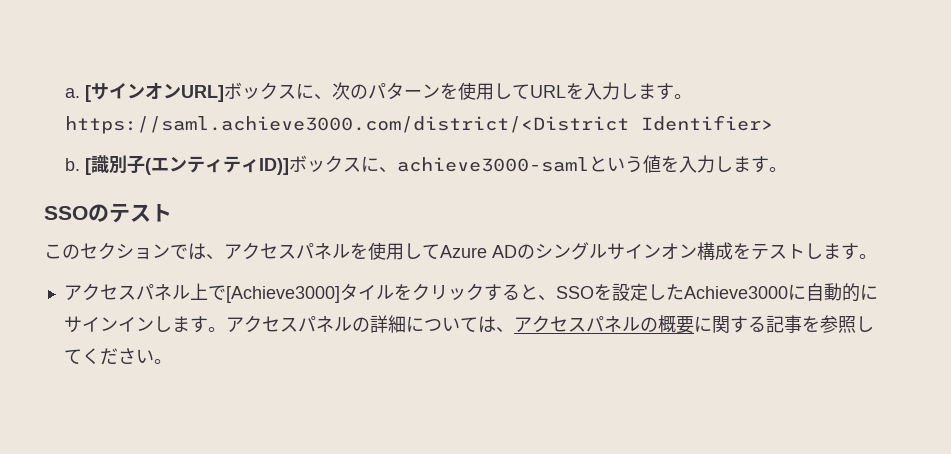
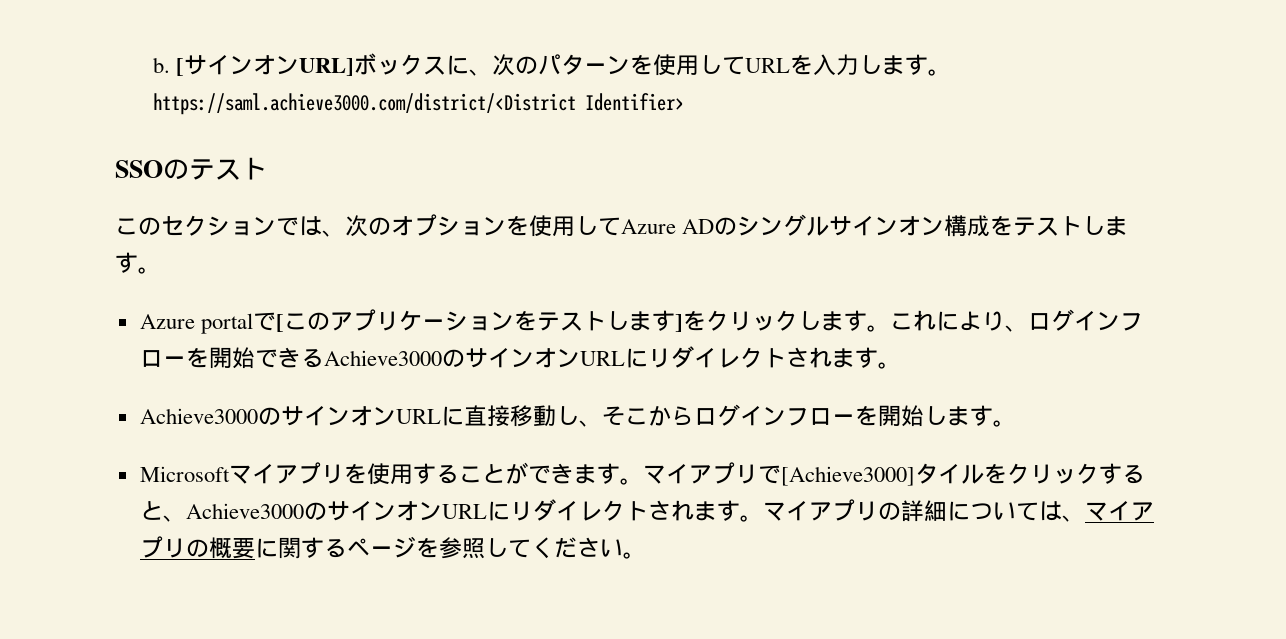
- a.
+ b.
- b. [識別子(エンティティID)]ボックスに、achieve3000-samlという値を入力します。
- このセクションでは、アクセスパネルを使用してAzure ADのシングルサインオン構成をテストします。
+ このセクションでは、次のオプションを使用してAzure ADのシングルサインオン構成をテストします。
- アクセスパネル上で[Achieve3000]タイルをクリックすると、SSOを設定したAchieve3000に自動的にサインインします。アクセスパネルの詳細については、アクセスパネルの概要に関する記事を参照してください。
+ Azure portalで[このアプリケーションをテストします]をクリックします。これにより、ログインフローを開始できるAchieve3000のサインオンURLにリダイレクトされます。
+ Achieve3000のサインオンURLに直接移動し、そこからログインフローを開始します。
+ Microsoftマイアプリを使用することができます。マイアプリで[Achieve3000]タイルをクリックすると、Achieve3000のサインオンURLにリダイレクトされます。マイアプリの詳細については、マイアプリの概要に関するページを参照してください。

